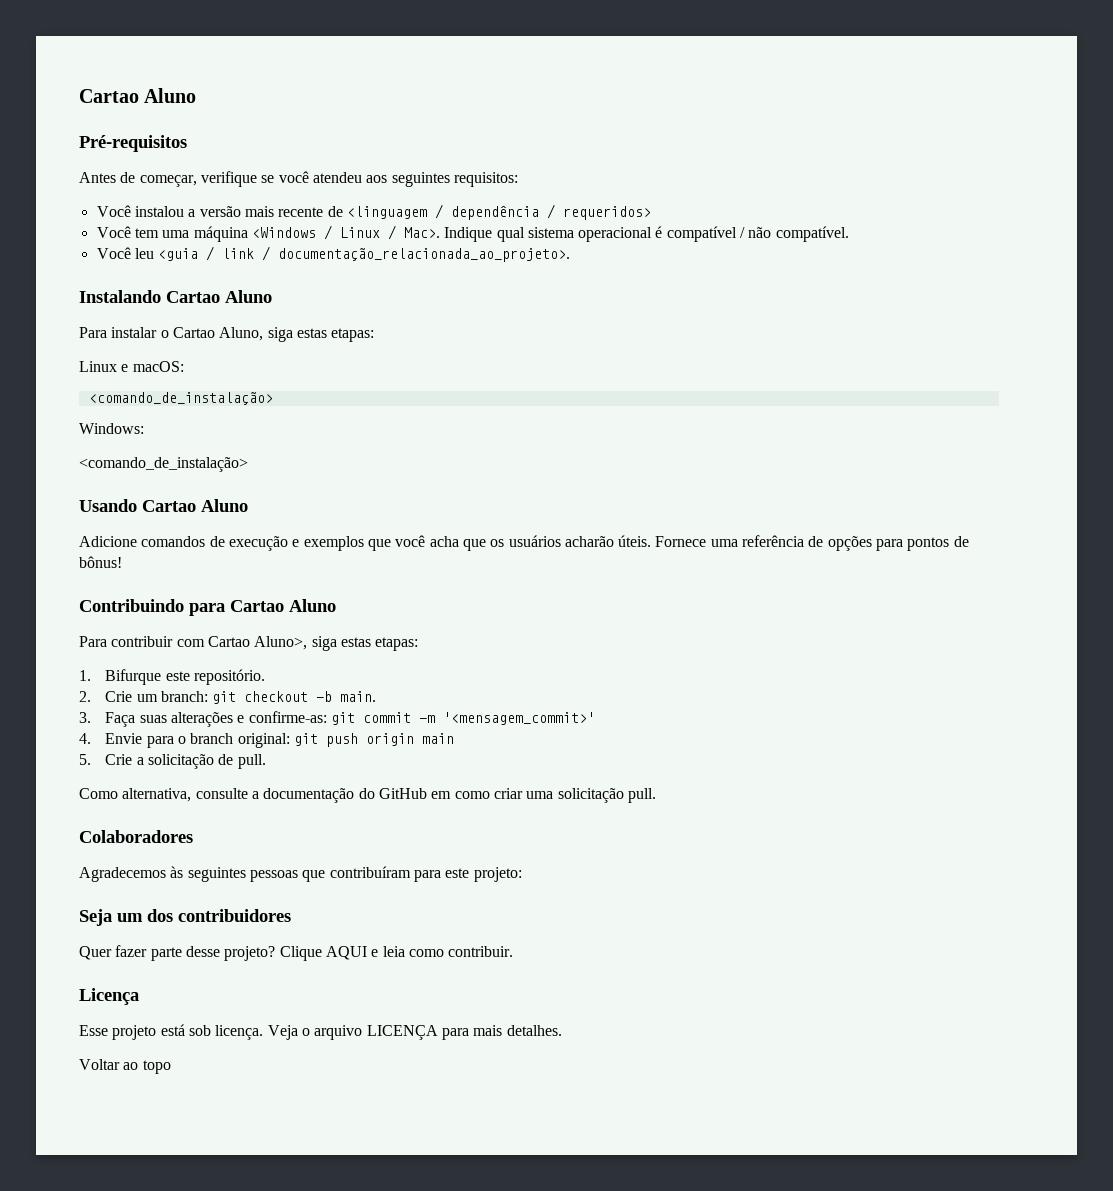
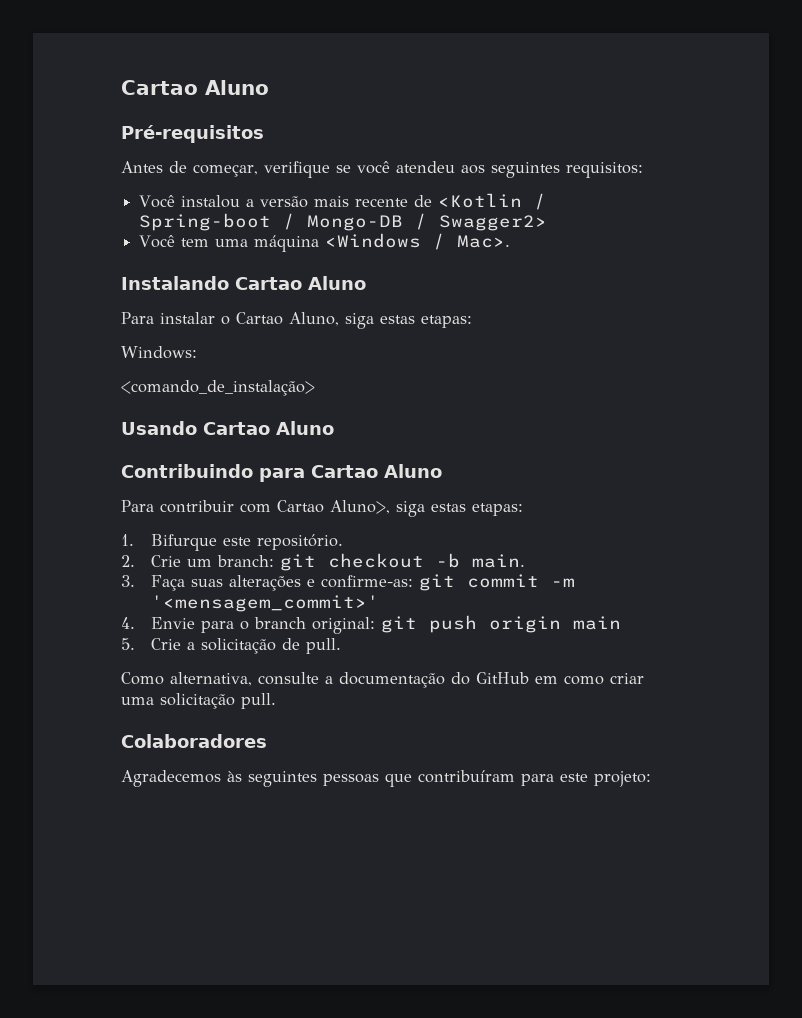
- Você instalou a versão mais recente de <linguagem / dependência / requeridos>
+ Você instalou a versão mais recente de <Kotlin / Spring-boot / Mongo-DB / Swagger2>
- Você tem uma máquina <Windows / Linux / Mac>. Indique qual sistema operacional é compatível / não compatível.
- Você leu <guia / link / documentação_relacionada_ao_projeto>.
+ Você tem uma máquina <Windows / Mac>.
- Linux e macOS:
- <comando_de_instalação>
- Adicione comandos de execução e exemplos que você acha que os usuários acharão úteis. Fornece uma referência de opções para pontos de bônus!
- Seja um dos contribuidores
- Quer fazer parte desse projeto? Clique AQUI e leia como contribuir.
- Licença
- Esse projeto está sob licença. Veja o arquivo LICENÇA para mais detalhes.
- Voltar ao topo

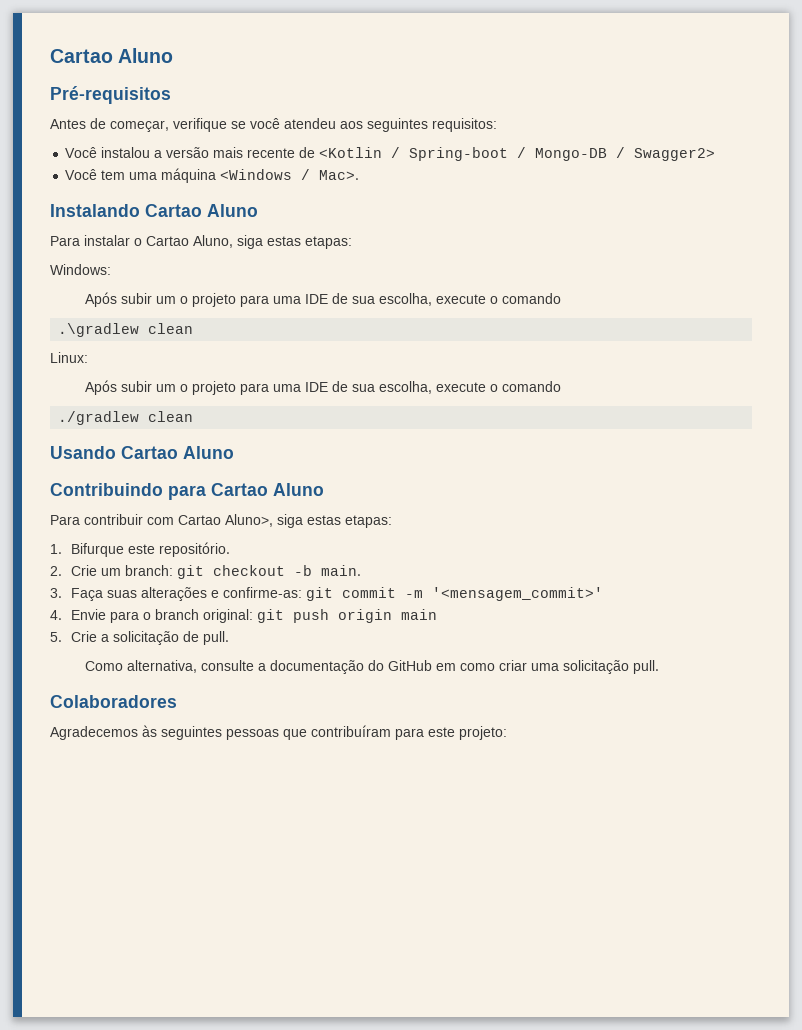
  Windows:
- <comando_de_instalação>
+ Após subir um o projeto para uma IDE de sua escolha, execute o comando
+ .\gradlew clean
+ Linux:
+ Após subir um o projeto para uma IDE de sua escolha, execute o comando
+ ./gradlew clean

